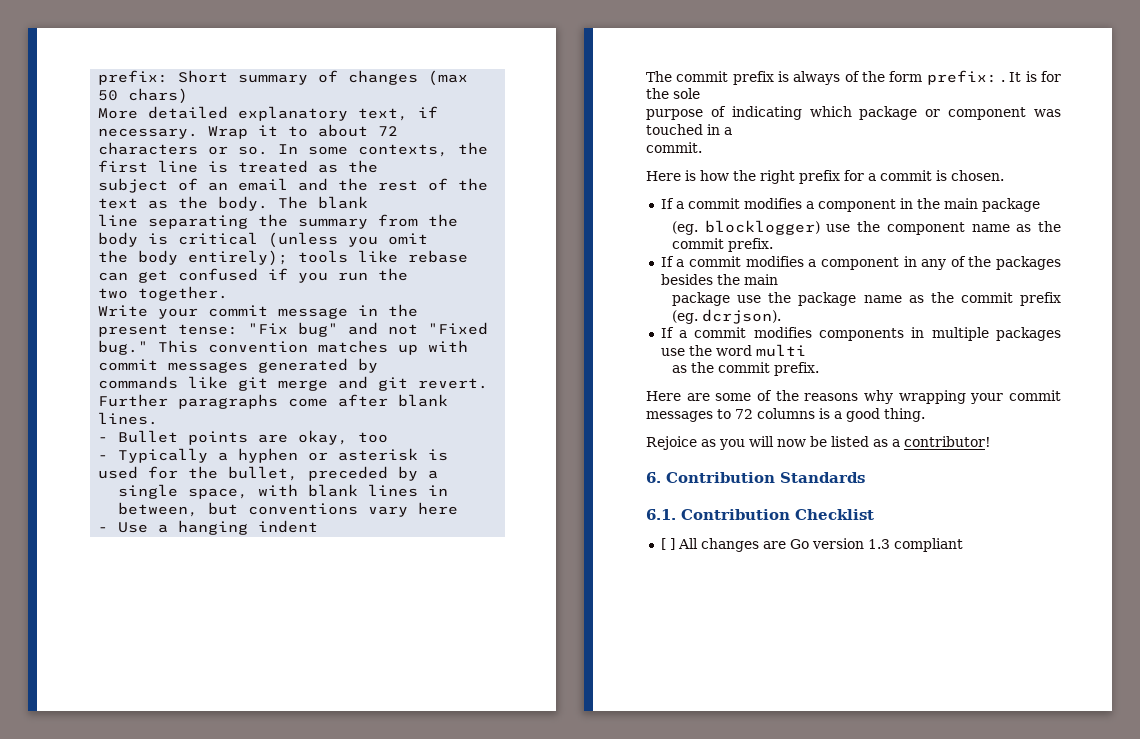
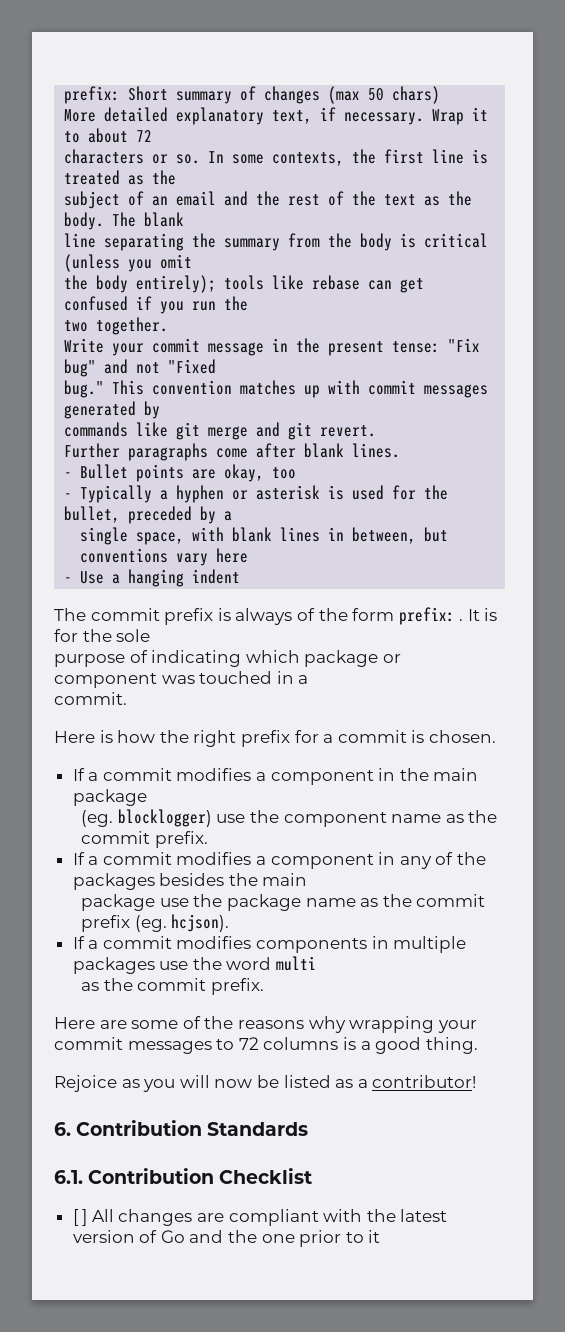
- package use the package name as the commit prefix (eg. dcrjson).
+ package use the package name as the commit prefix (eg. hcjson).
- [ ] All changes are Go version 1.3 compliant
+ [ ] All changes are compliant with the latest version of Go and the one prior to it

